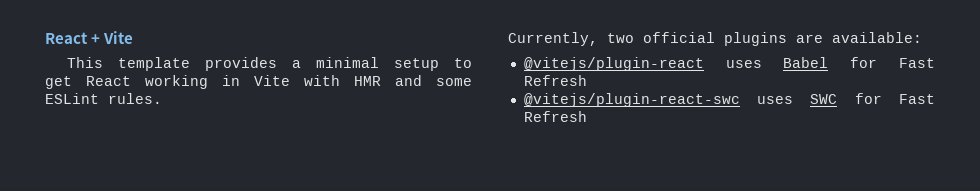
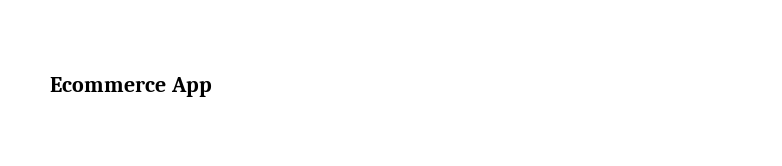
- React + Vite
- This template provides a minimal setup to get React working in Vite with HMR and some ESLint rules.
- Currently, two official plugins are available:
- @vitejs/plugin-react uses Babel for Fast Refresh
- @vitejs/plugin-react-swc uses SWC for Fast Refresh
+ Ecommerce App

